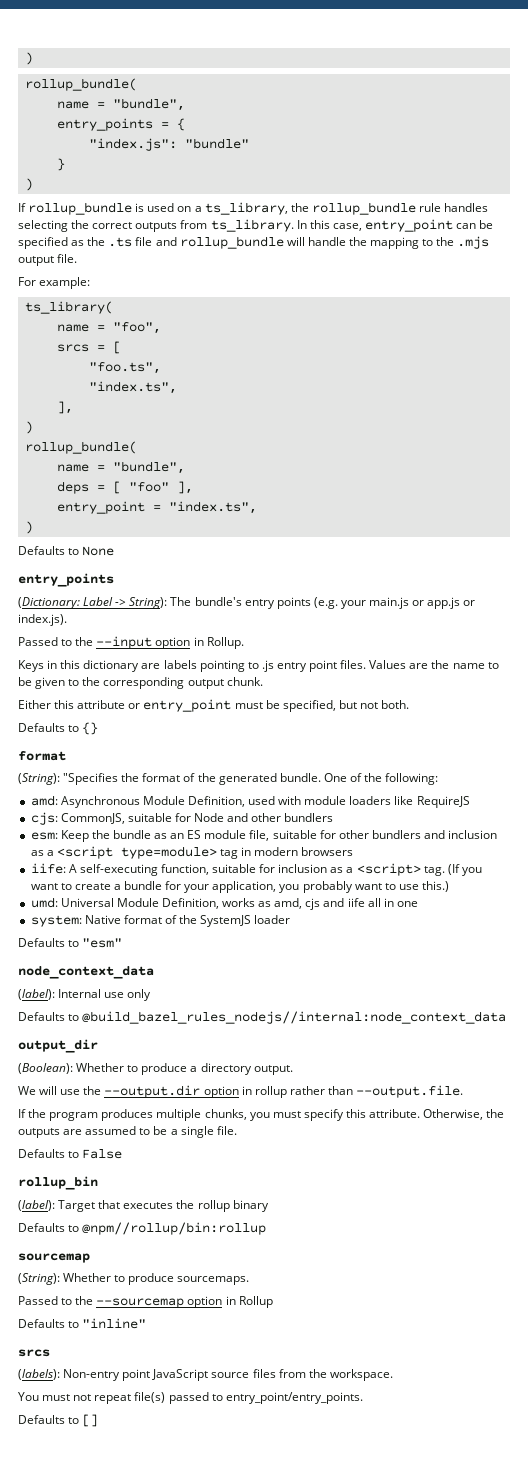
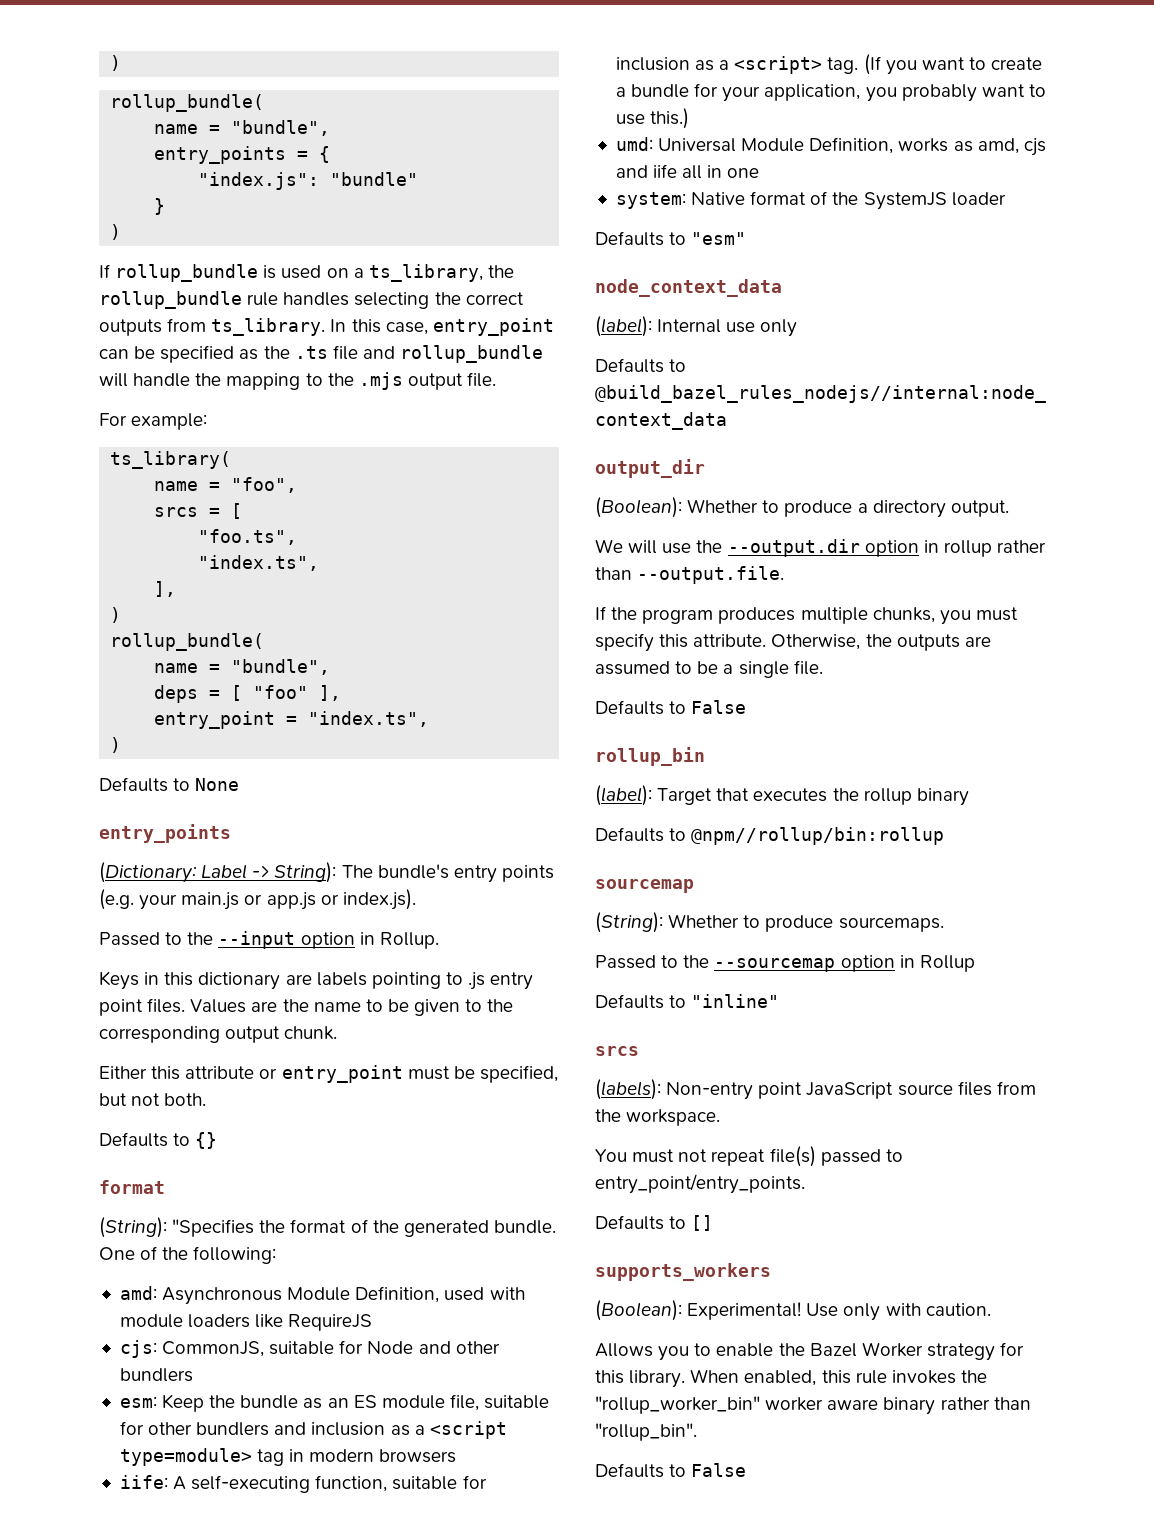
+ supports_workers
+ (Boolean): Experimental! Use only with caution.
+ Allows you to enable the Bazel Worker strategy for this library. When enabled, this rule invokes the "rollup_worker_bin" worker aware binary rather than "rollup_bin".
+ Defaults to False

